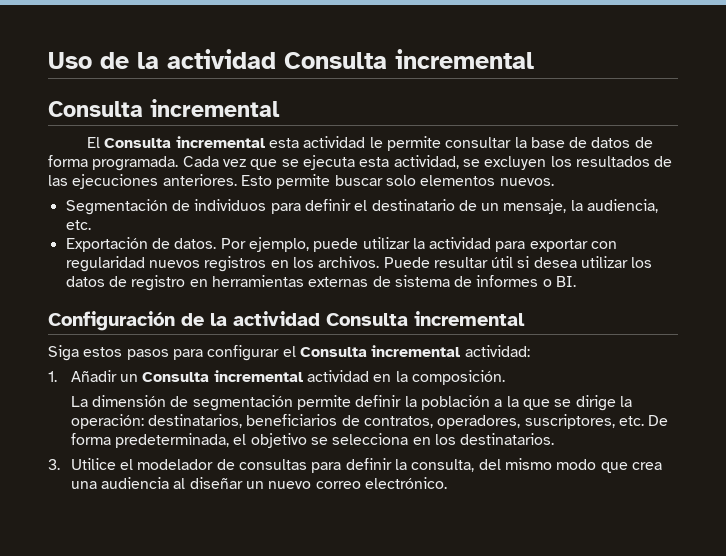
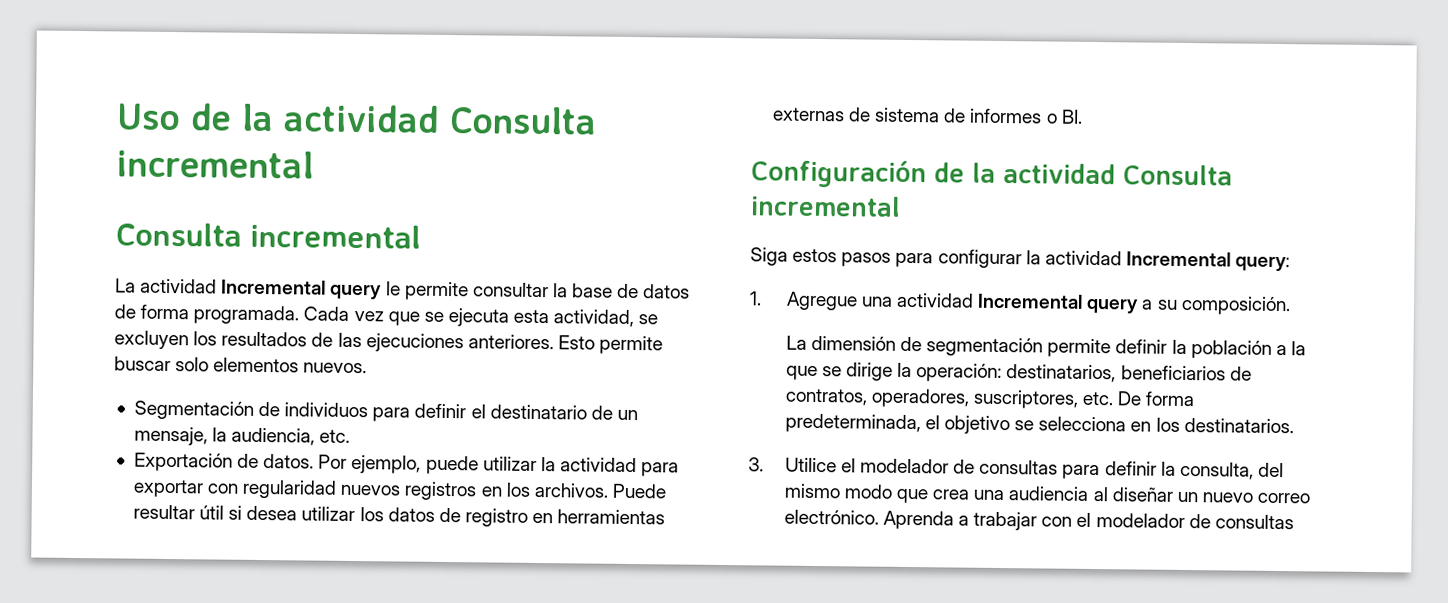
- El Consulta incremental esta actividad le permite consultar la base de datos de forma programada.
+ La actividad Incremental query le permite consultar la base de datos de forma programada.
- Siga estos pasos para configurar el Consulta incremental actividad:
- 1. Añadir un Consulta incremental actividad en la composición.
+ Siga estos pasos para configurar la actividad Incremental query:
+ 1. Agregue una actividad Incremental query a su composición.
+ Aprenda a trabajar con el modelador de consultas

